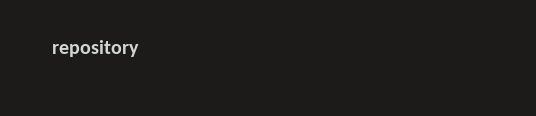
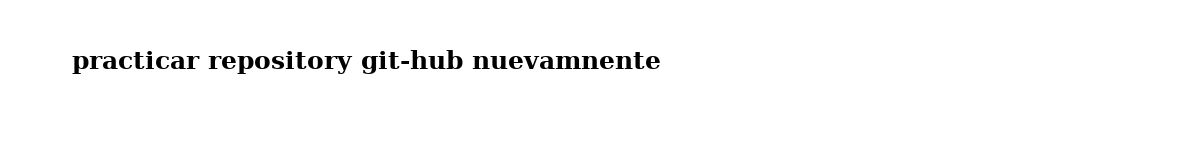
- repository
+ practicar repository git-hub nuevamnente

